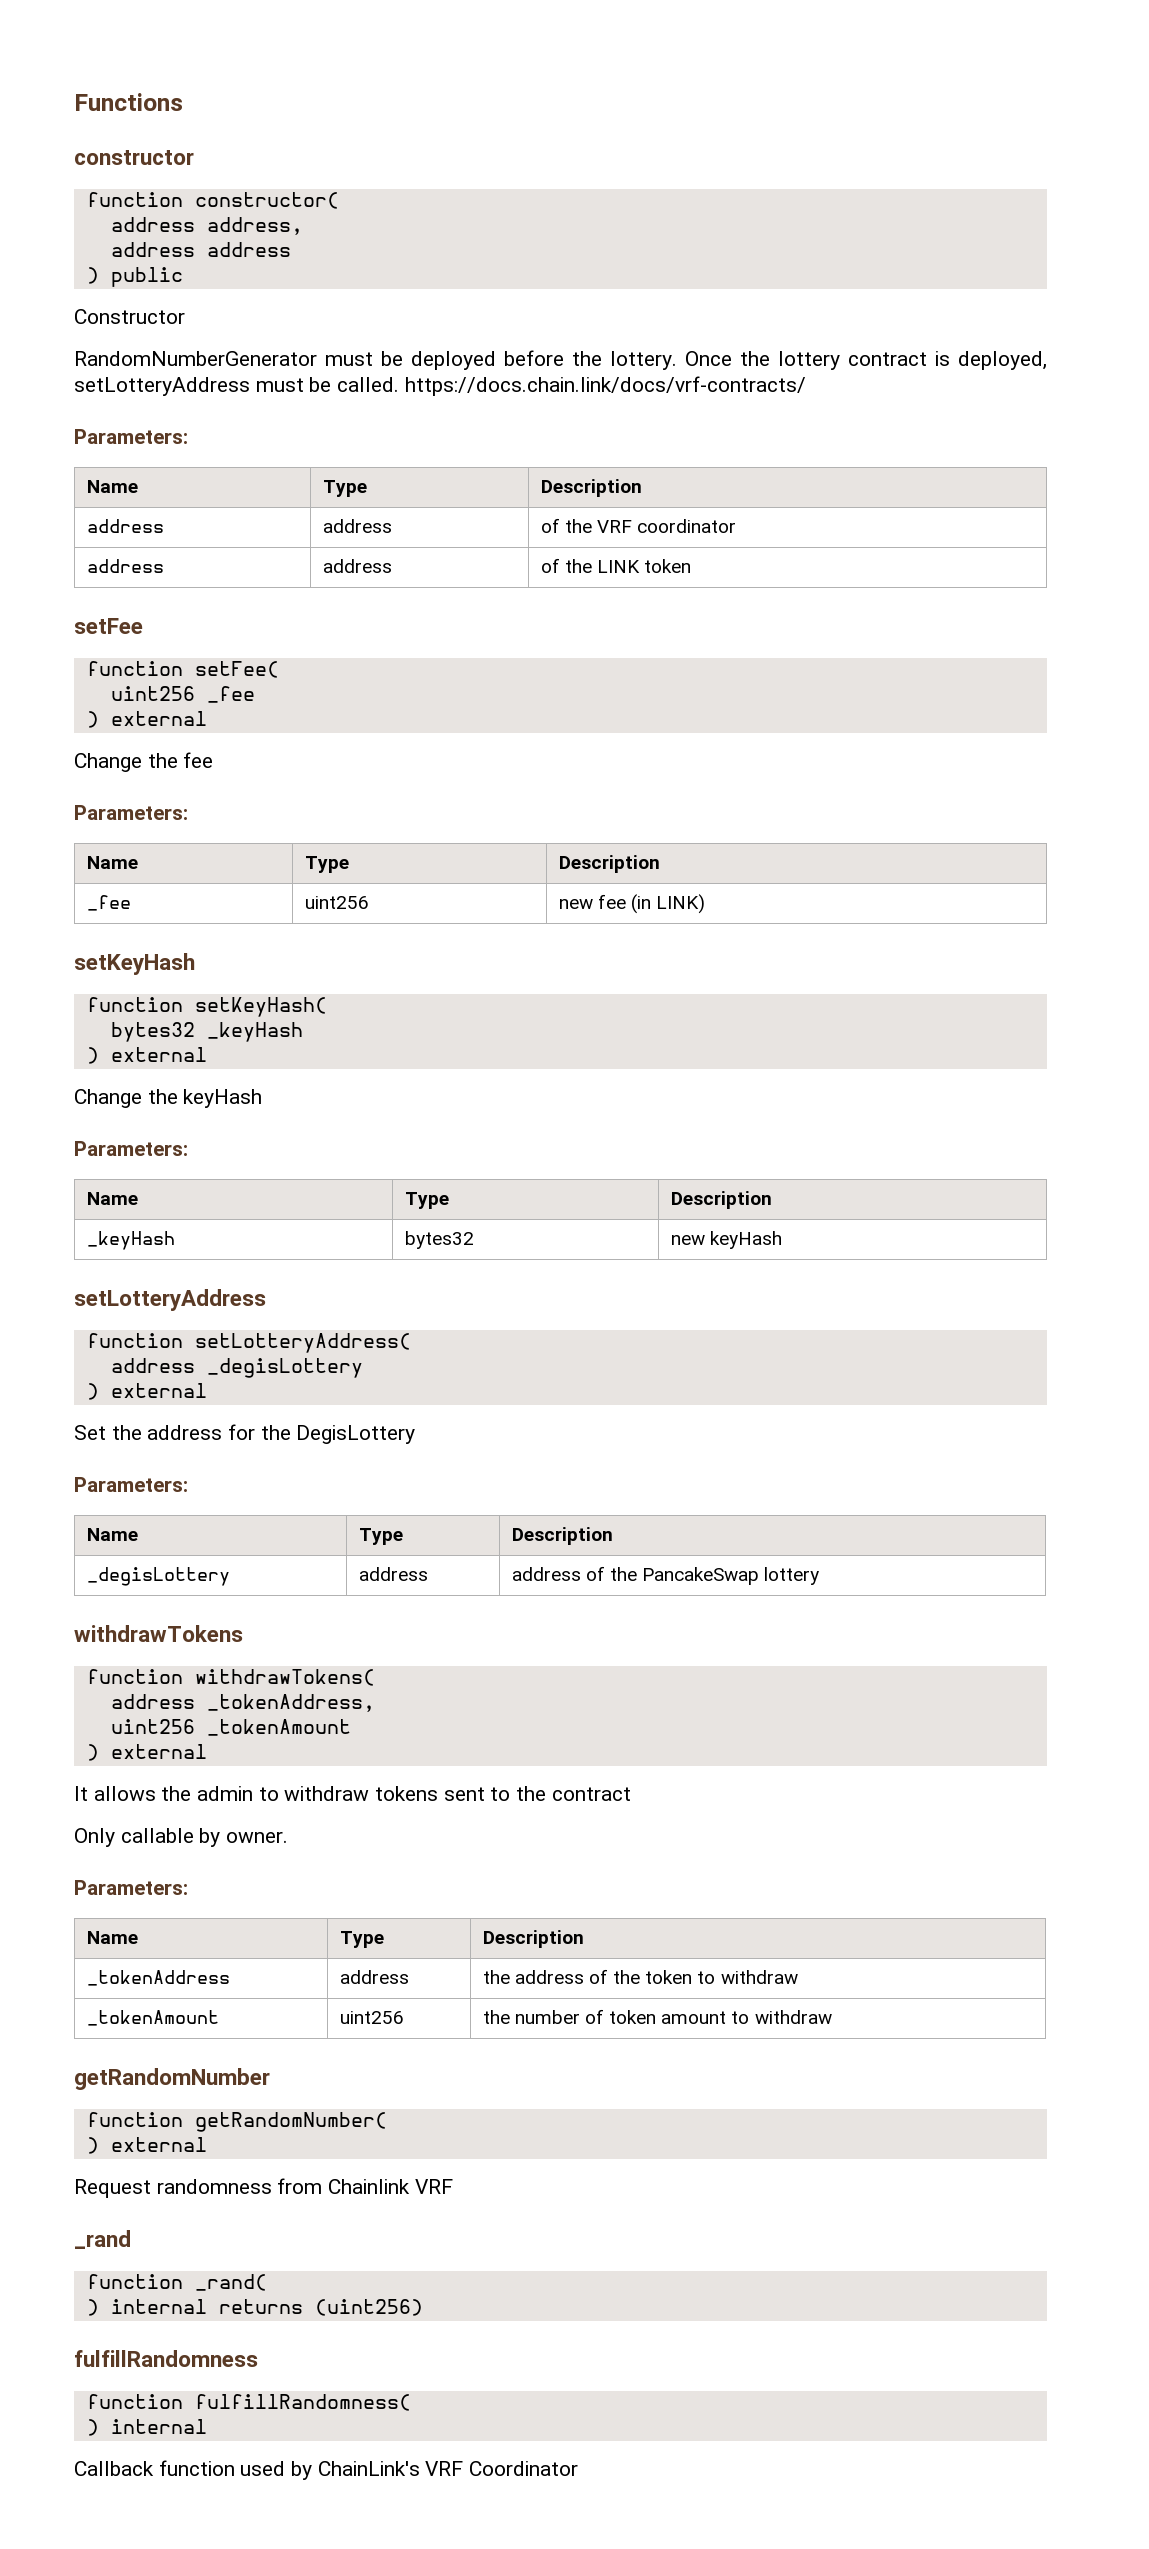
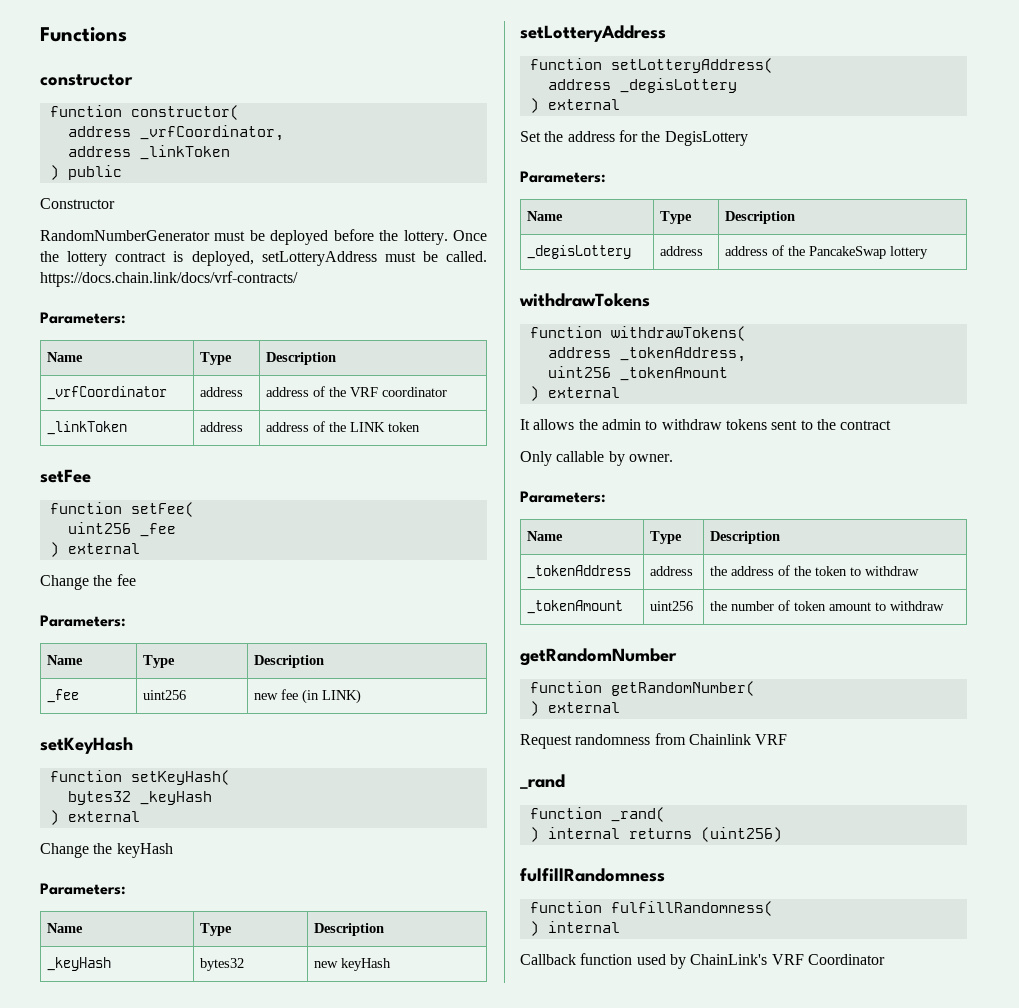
- address address,
- address address
+ address _vrfCoordinator,
+ address _linkToken
- address | address | of the VRF coordinator
+ _vrfCoordinator | address | address of the VRF coordinator
- address | address | of the LINK token
+ _linkToken | address | address of the LINK token

